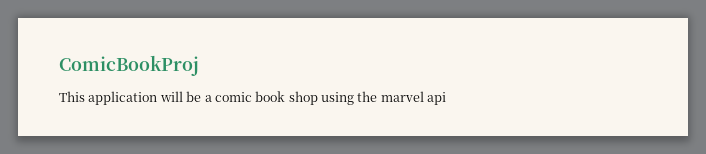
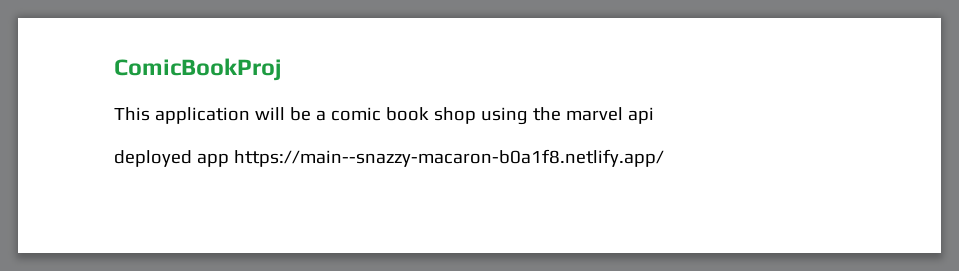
+ deployed app https://main--snazzy-macaron-b0a1f8.netlify.app/

